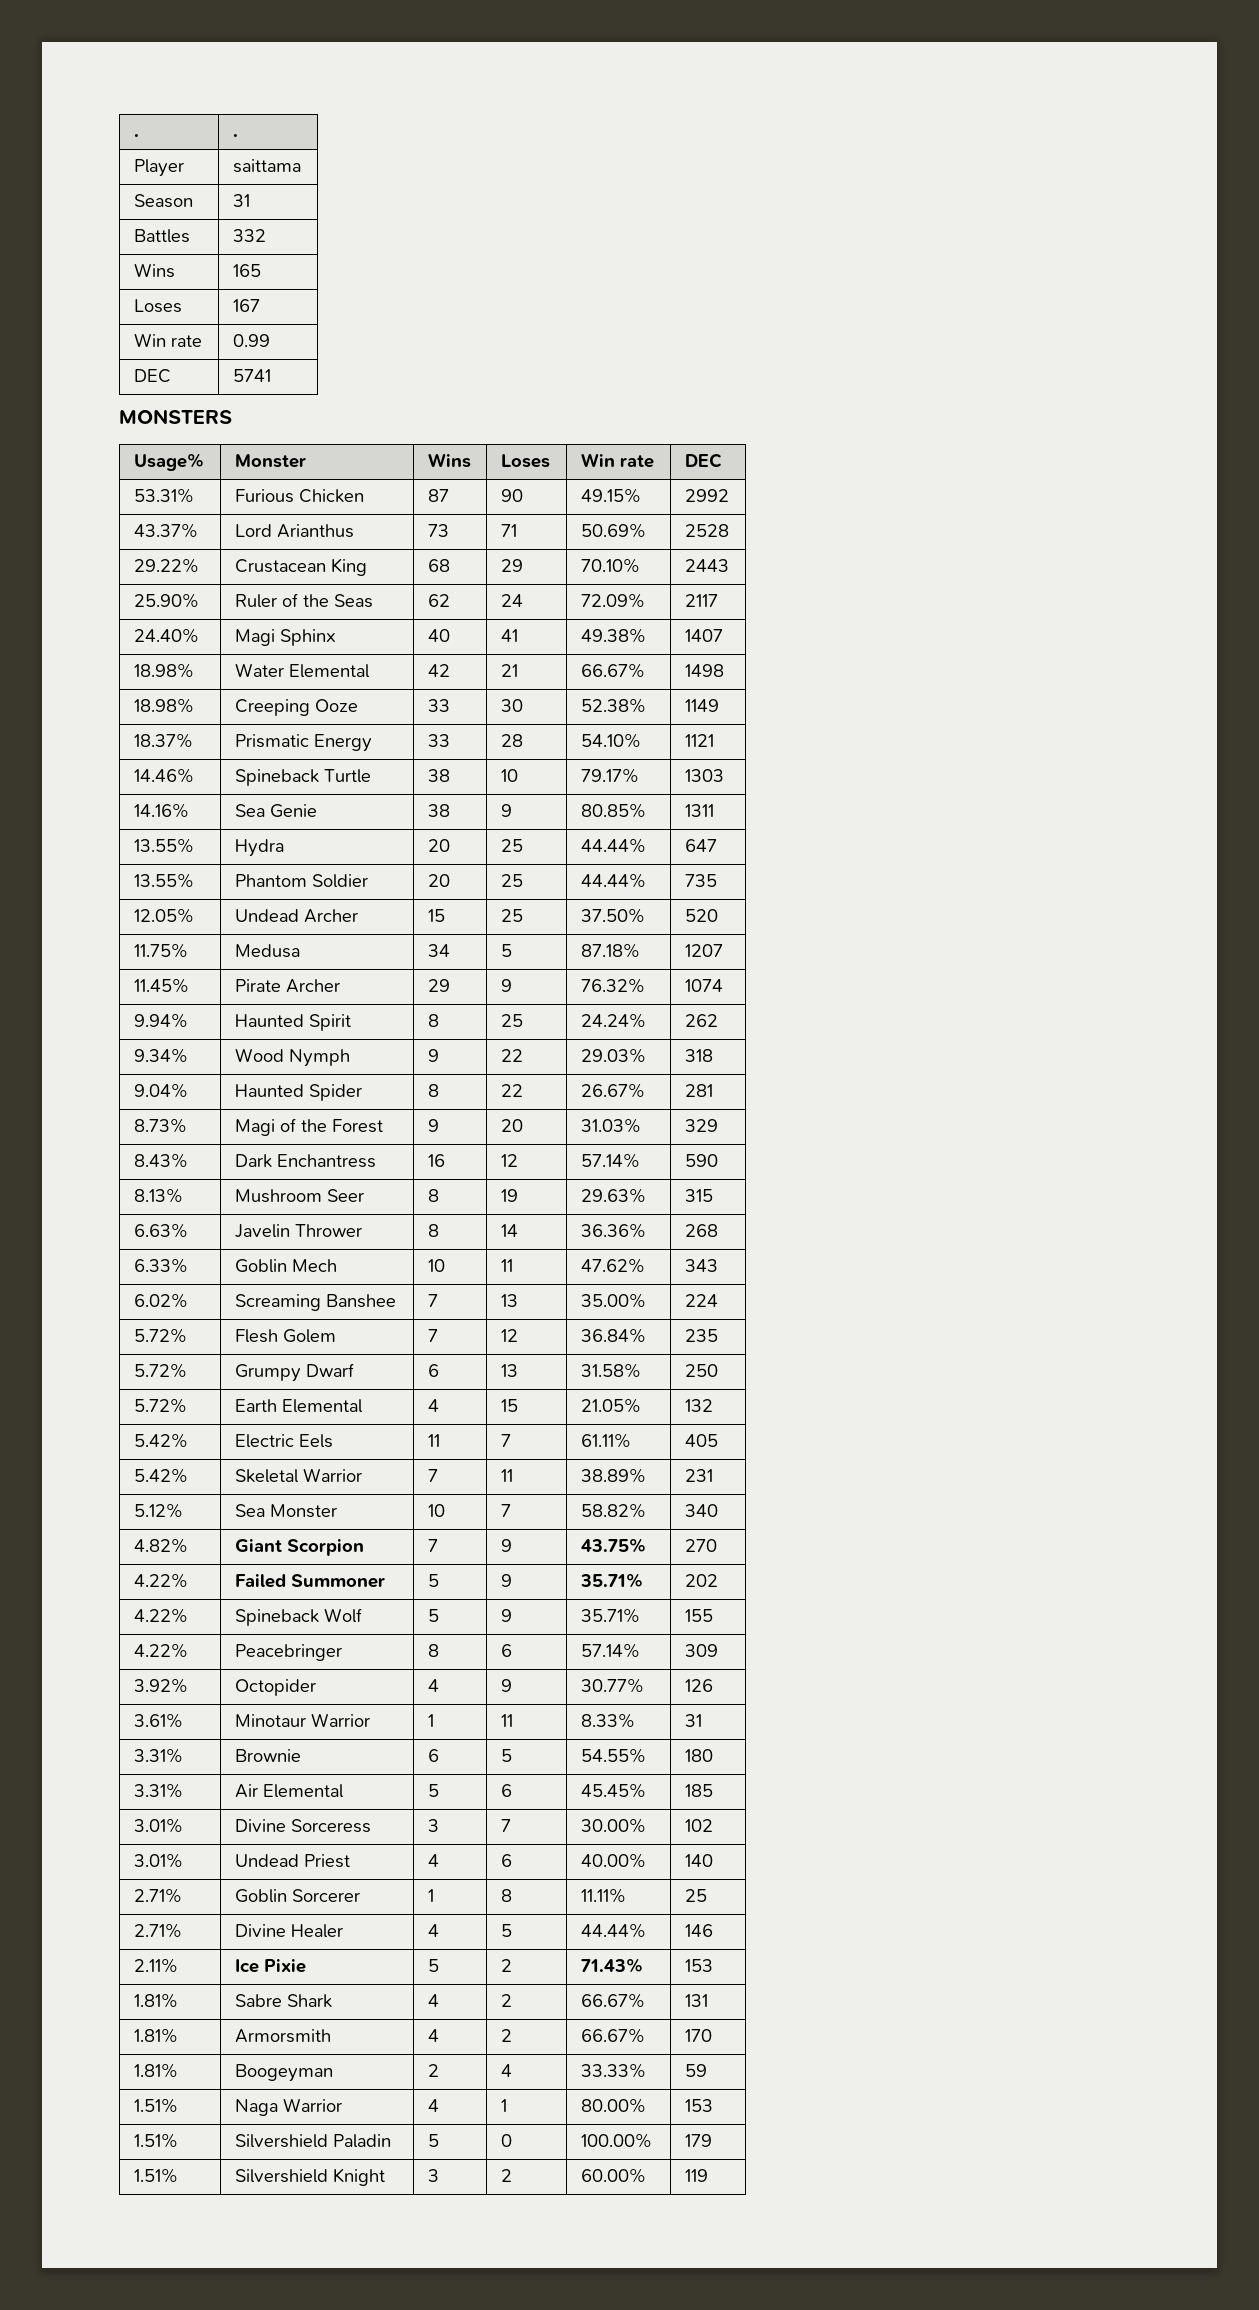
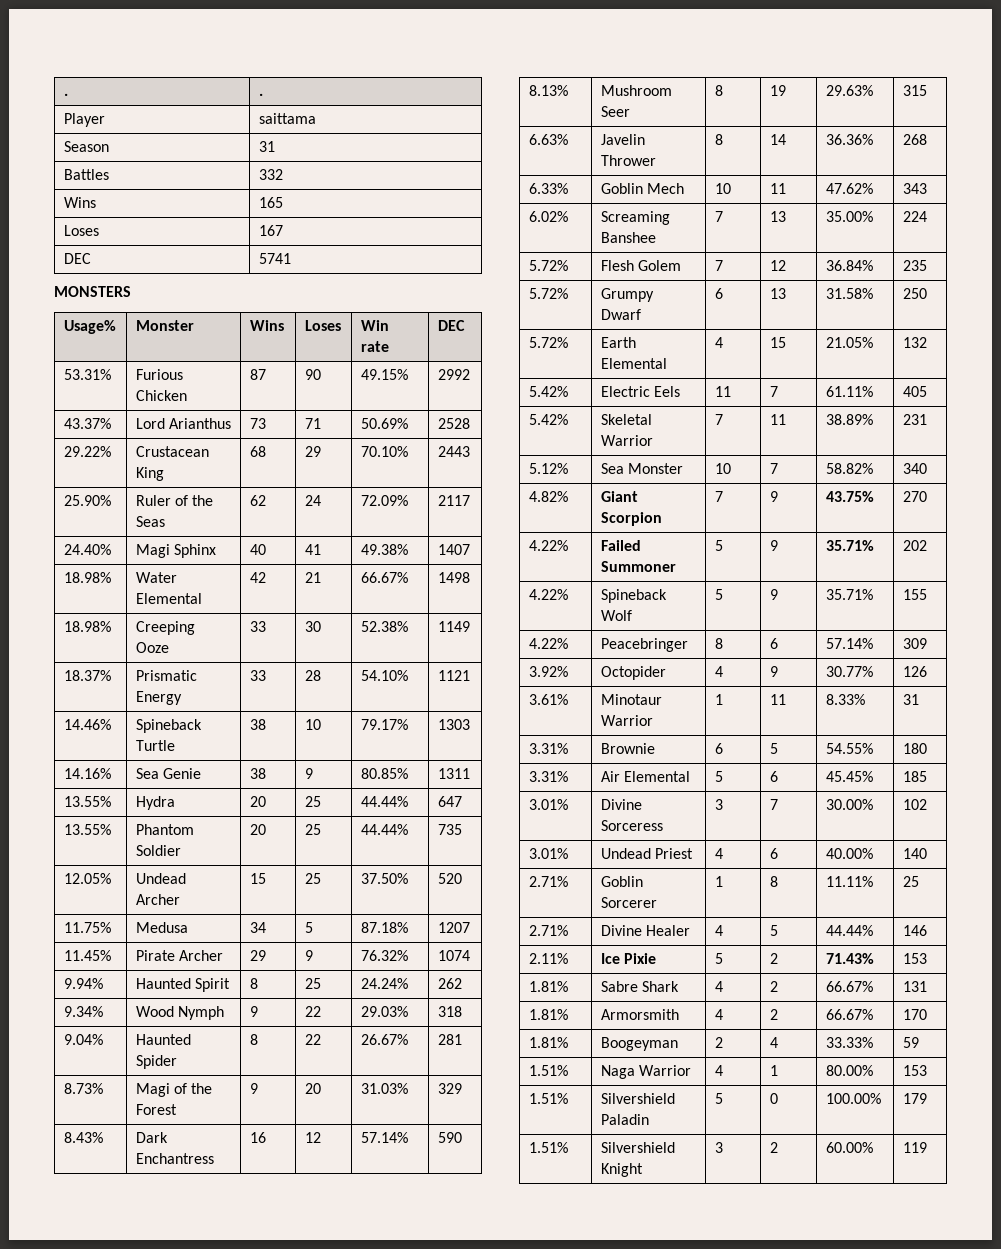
- Win rate | 0.99

